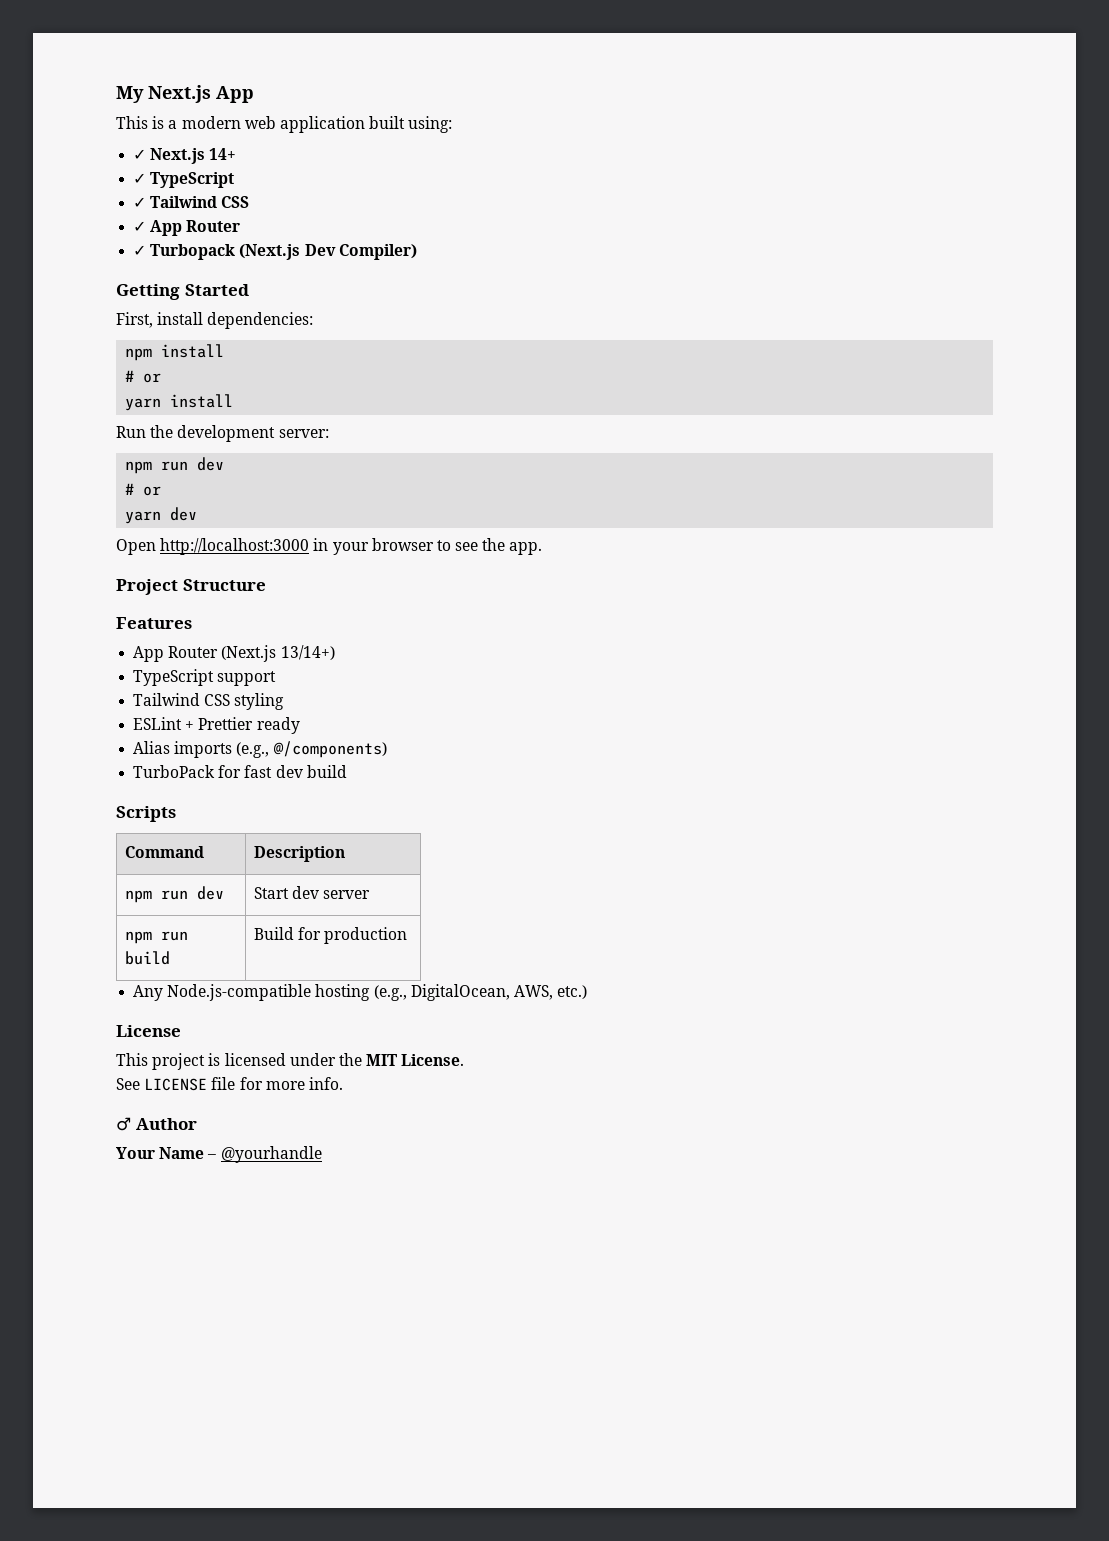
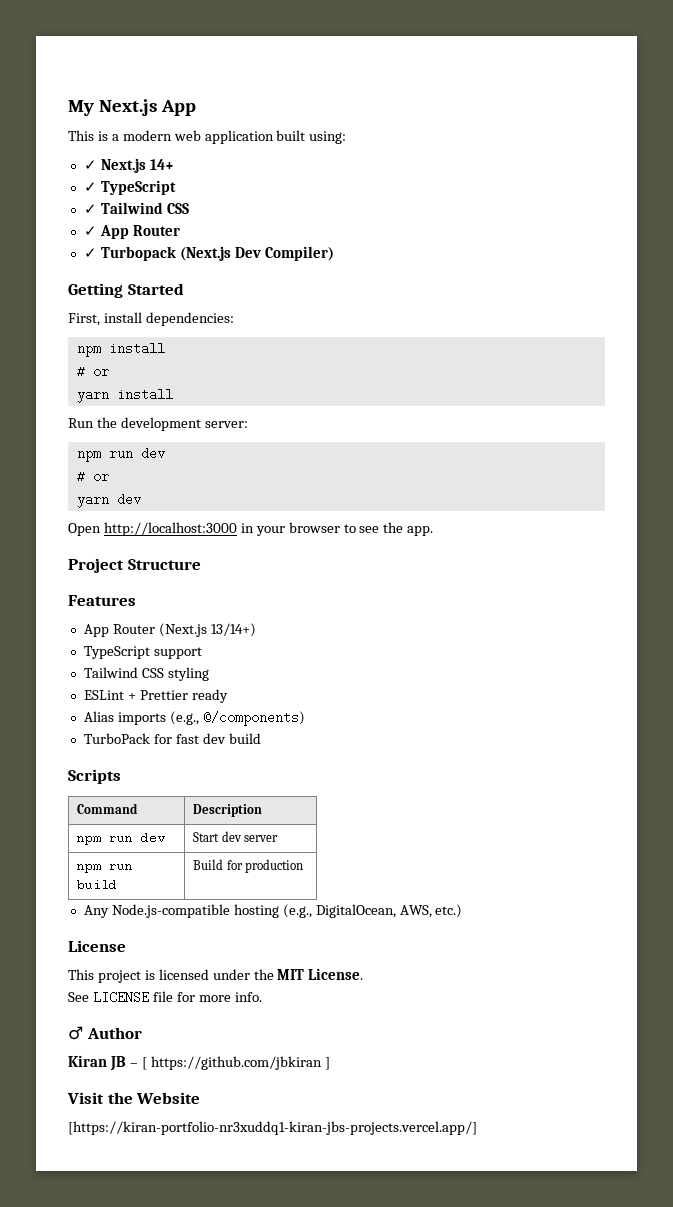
- Your Name – @yourhandle
+ Kiran JB – [ https://github.com/jbkiran ]
+ Visit the Website
+ [https://kiran-portfolio-nr3xuddq1-kiran-jbs-projects.vercel.app/]

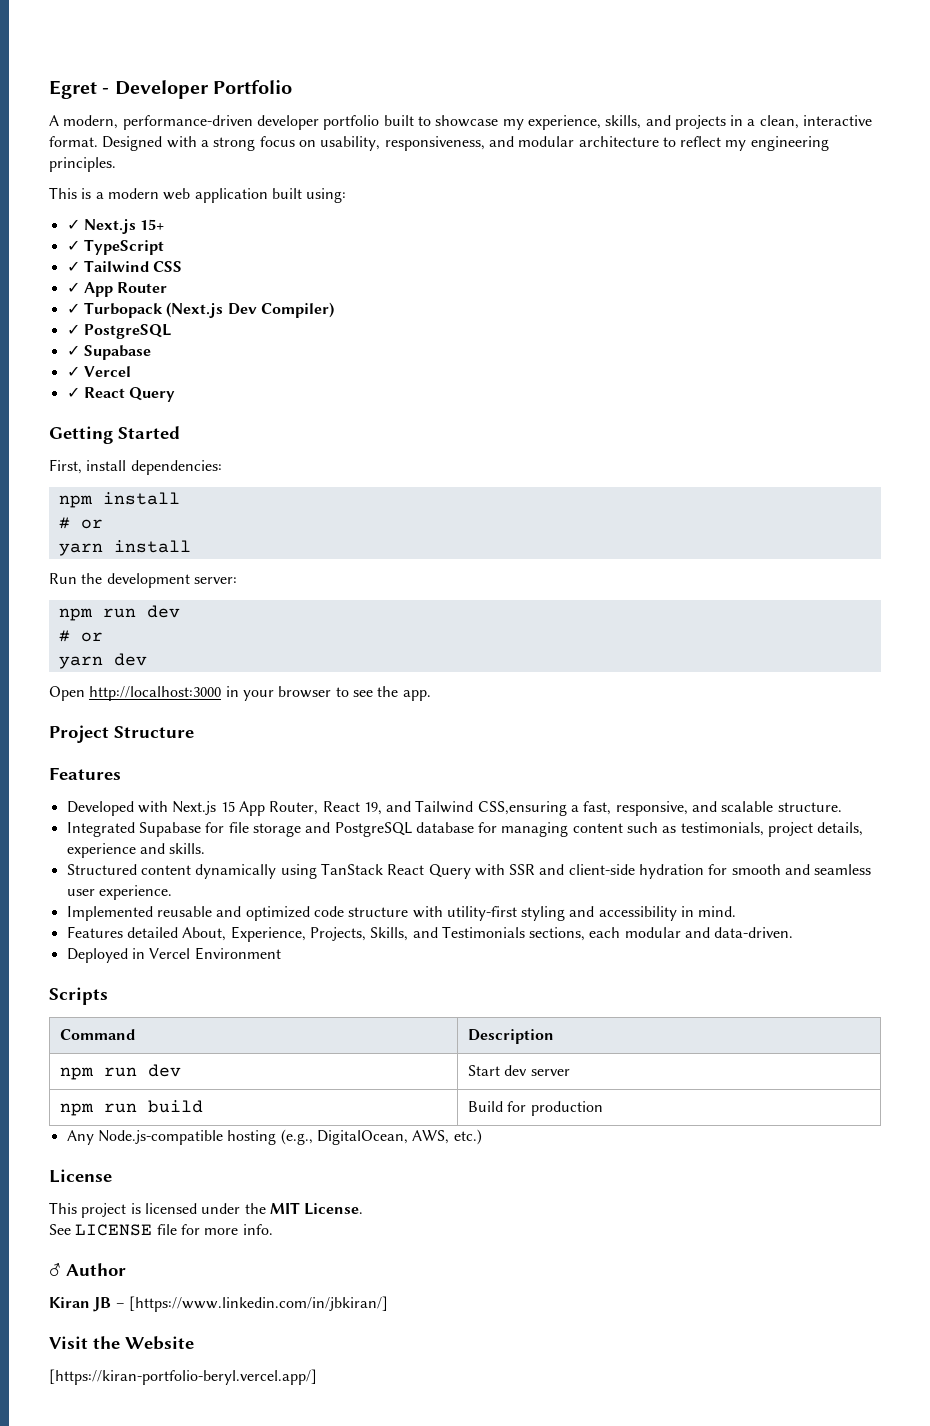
- My Next.js App
+ Egret - Developer Portfolio
+ A modern, performance-driven developer portfolio built to showcase my experience, skills, and projects in a clean, interactive format. Designed with a strong focus on usability, responsiveness, and modular architecture to reflect my engineering principles.
- ✓ Next.js 14+
+ ✓ Next.js 15+
+ ✓ PostgreSQL
+ ✓ Supabase
+ ✓ Vercel
+ ✓ React Query
- App Router (Next.js 13/14+)
- TypeScript support
- Tailwind CSS styling
- ESLint + Prettier ready
- Alias imports (e.g., @/components)
- TurboPack for fast dev build
+ Developed with Next.js 15 App Router, React 19, and Tailwind CSS,ensuring a fast, responsive, and scalable structure.
+ Integrated Supabase for file storage and PostgreSQL database for managing content such as testimonials, project details, experience and skills.
+ Structured content dynamically using TanStack React Query with SSR and client-side hydration for smooth and seamless user experience.
+ Implemented reusable and optimized code structure with utility-first styling and accessibility in mind.
+ Features detailed About, Experience, Projects, Skills, and Testimonials sections, each modular and data-driven.
+ Deployed in Vercel Environment
- Kiran JB – [ https://github.com/jbkiran ]
+ Kiran JB – [https://www.linkedin.com/in/jbkiran/]
- [https://kiran-portfolio-nr3xuddq1-kiran-jbs-projects.vercel.app/]
+ [https://kiran-portfolio-beryl.vercel.app/]

